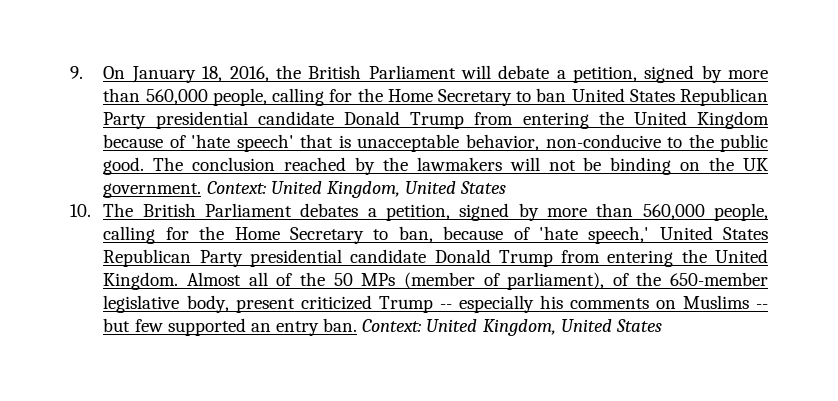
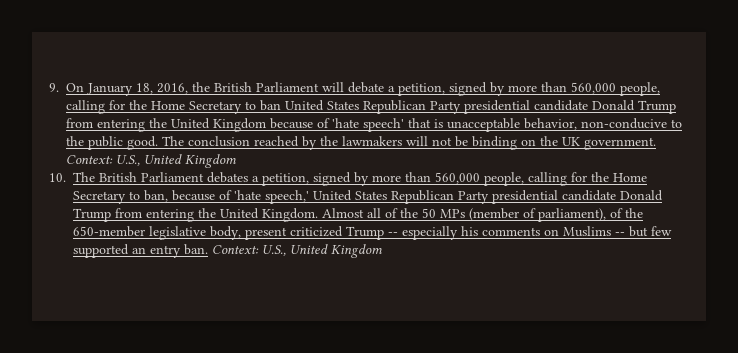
- The conclusion reached by the lawmakers will not be binding on the UK government. Context: United Kingdom, United States
+ The conclusion reached by the lawmakers will not be binding on the UK government. Context: U.S., United Kingdom
- Almost all of the 50 MPs (member of parliament), of the 650-member legislative body, present criticized Trump -- especially his comments on Muslims -- but few supported an entry ban. Context: United Kingdom, United States
+ Almost all of the 50 MPs (member of parliament), of the 650-member legislative body, present criticized Trump -- especially his comments on Muslims -- but few supported an entry ban. Context: U.S., United Kingdom

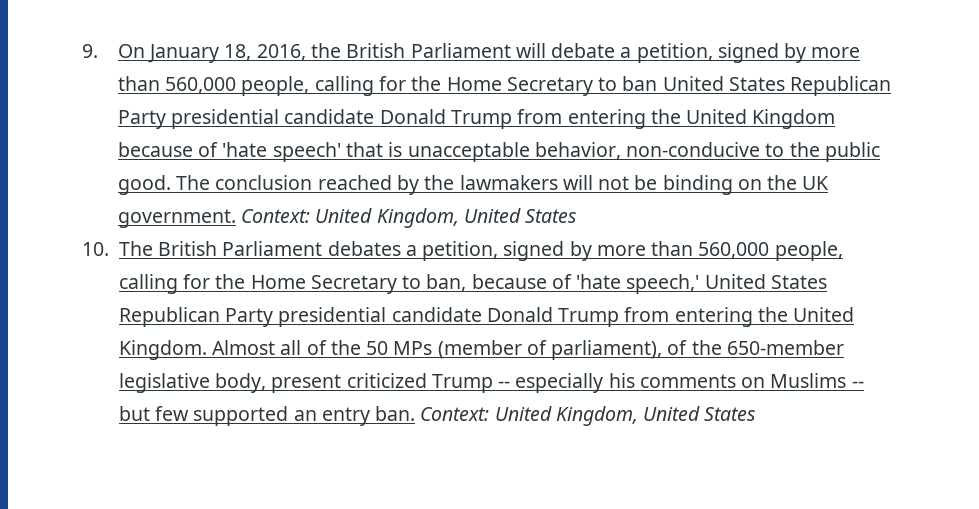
- The conclusion reached by the lawmakers will not be binding on the UK government. Context: U.S., United Kingdom
+ The conclusion reached by the lawmakers will not be binding on the UK government. Context: United Kingdom, United States
- Almost all of the 50 MPs (member of parliament), of the 650-member legislative body, present criticized Trump -- especially his comments on Muslims -- but few supported an entry ban. Context: U.S., United Kingdom
+ Almost all of the 50 MPs (member of parliament), of the 650-member legislative body, present criticized Trump -- especially his comments on Muslims -- but few supported an entry ban. Context: United Kingdom, United States

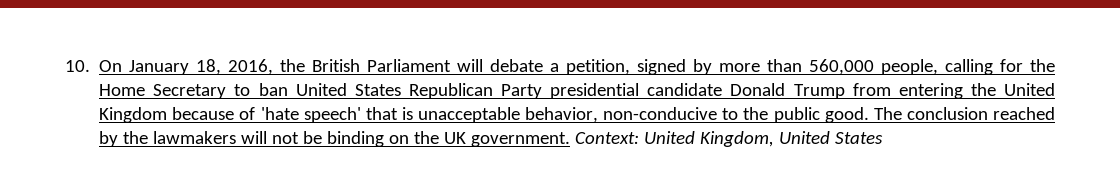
- 9. On January 18, 2016, the British Parliament will debate a petition, signed by more than 560,000 people, calling for the Home Secretary to ban United States Republican Party presidential candidate Donald Trump from entering the United Kingdom because of 'hate speech' that is unacceptable behavior, non-conducive to the public good.
+ 10. On January 18, 2016, the British Parliament will debate a petition, signed by more than 560,000 people, calling for the Home Secretary to ban United States Republican Party presidential candidate Donald Trump from entering the United Kingdom because of 'hate speech' that is unacceptable behavior, non-conducive to the public good.
- 10. The British Parliament debates a petition, signed by more than 560,000 people, calling for the Home Secretary to ban, because of 'hate speech,' United States Republican Party presidential candidate Donald Trump from entering the United Kingdom. Almost all of the 50 MPs (member of parliament), of the 650-member legislative body, present criticized Trump -- especially his comments on Muslims -- but few supported an entry ban. Context: United Kingdom, United States

